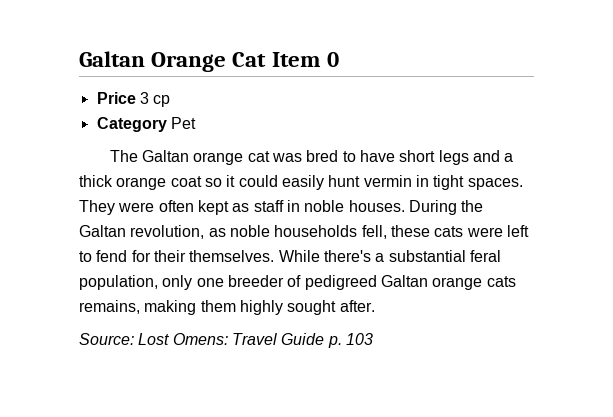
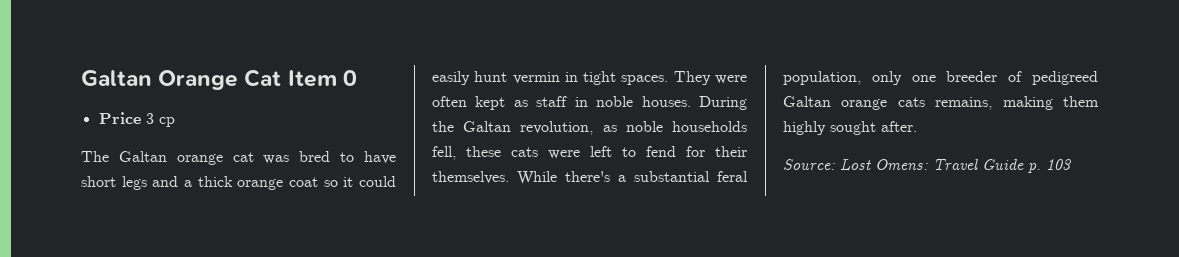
- Category Pet

